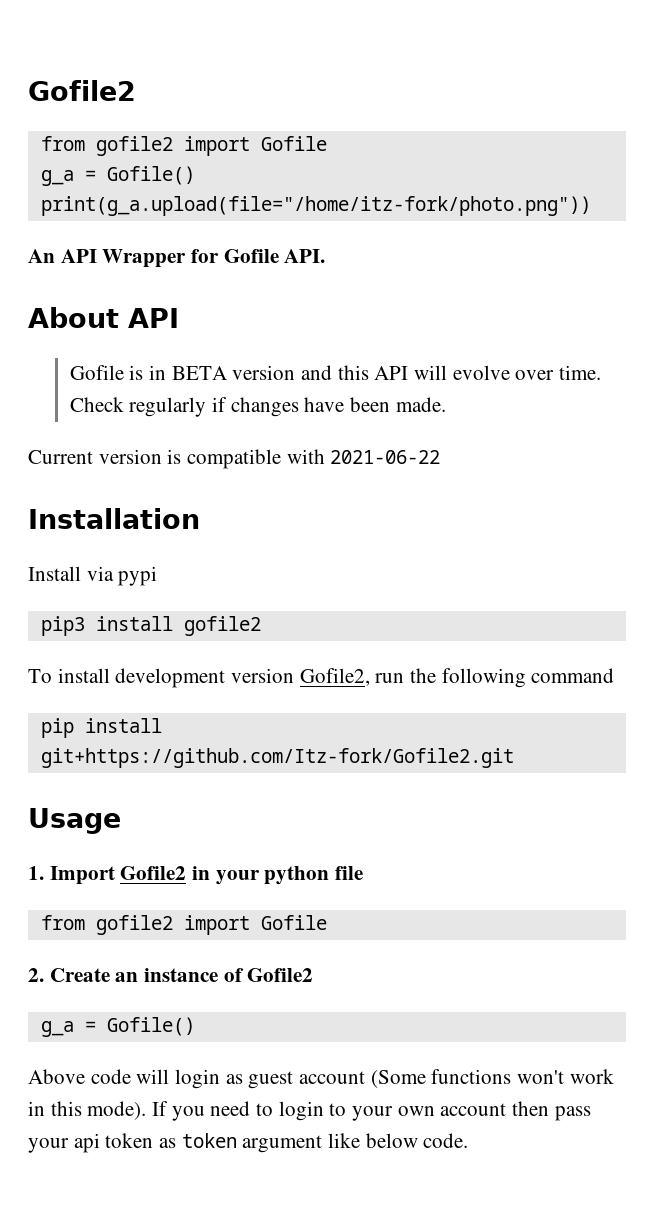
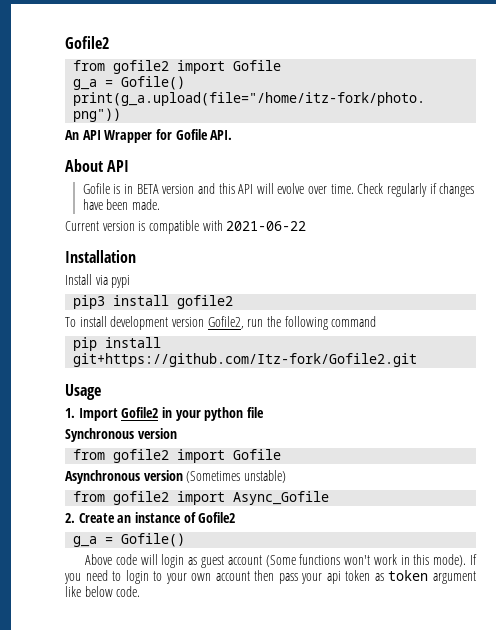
  1. Import Gofile2 in your python file
+ Synchronous version
  from gofile2 import Gofile
+ Asynchronous version (Sometimes unstable)
+ from gofile2 import Async_Gofile

